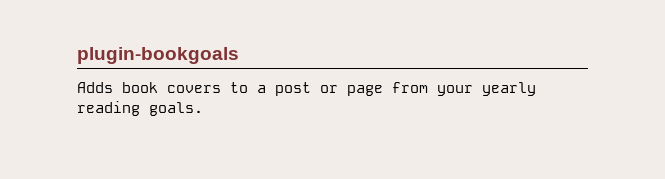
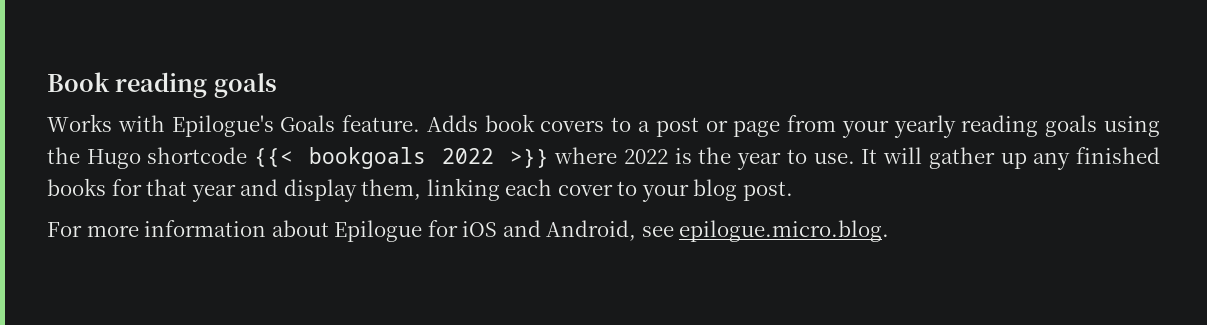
- plugin-bookgoals
- Adds book covers to a post or page from your yearly reading goals.
+ Book reading goals
+ Works with Epilogue's Goals feature. Adds book covers to a post or page from your yearly reading goals using the Hugo shortcode {{< bookgoals 2022 >}} where 2022 is the year to use. It will gather up any finished books for that year and display them, linking each cover to your blog post.
+ For more information about Epilogue for iOS and Android, see epilogue.micro.blog.

